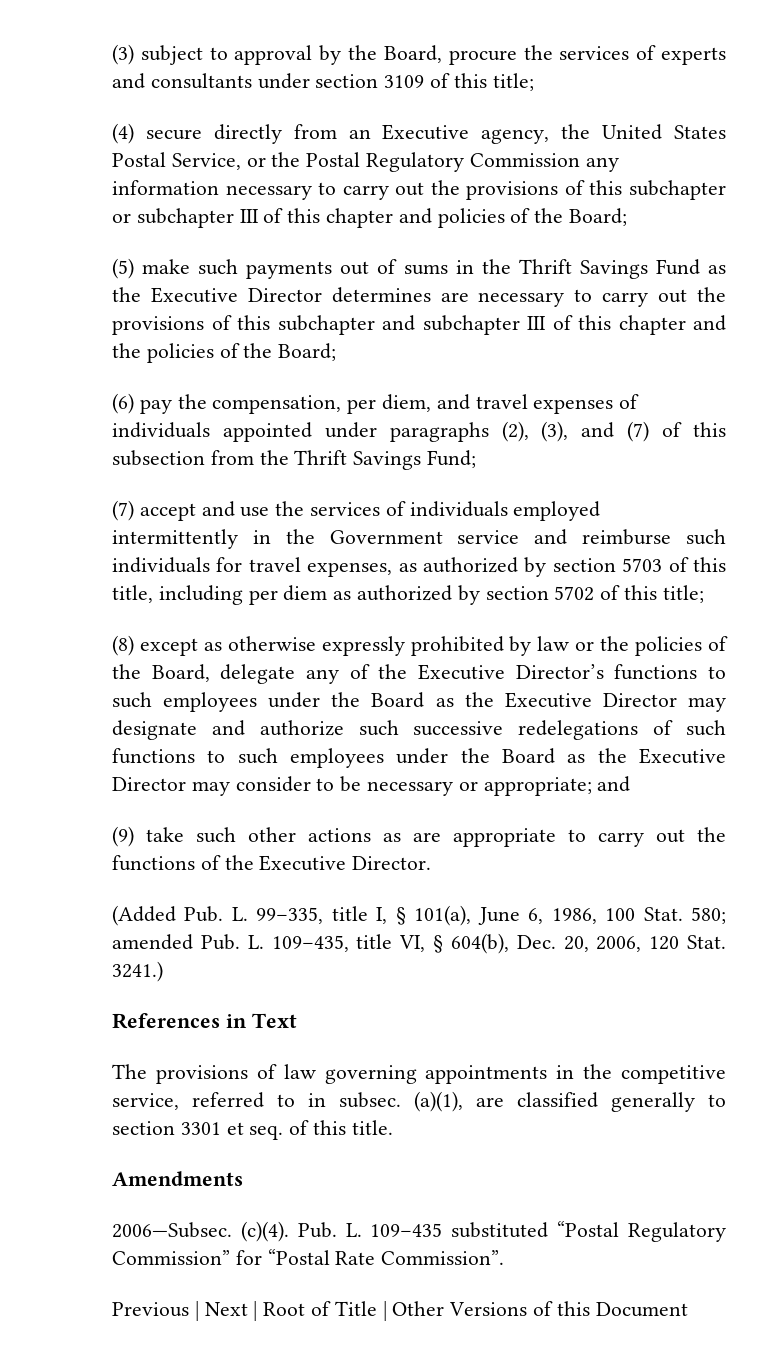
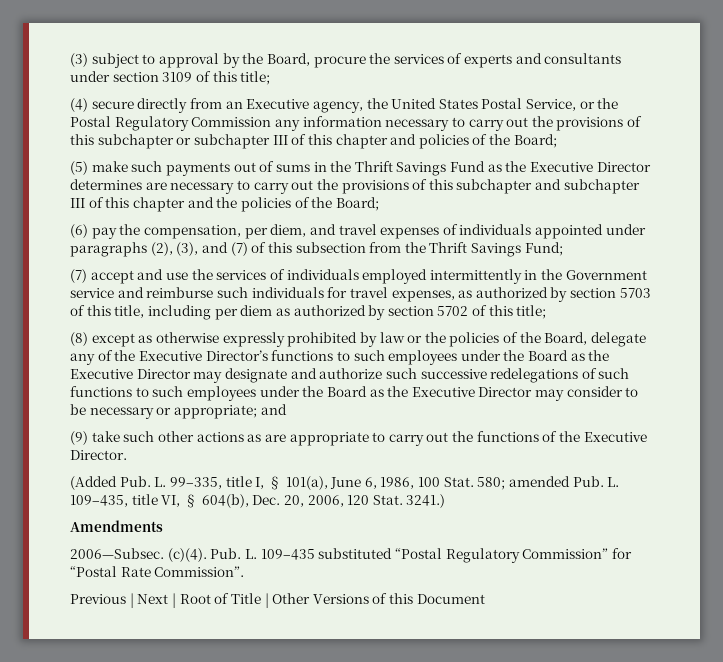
- References in Text
- The provisions of law governing appointments in the competitive service, referred to in subsec. (a)(1), are classified generally to section 3301 et seq. of this title.

